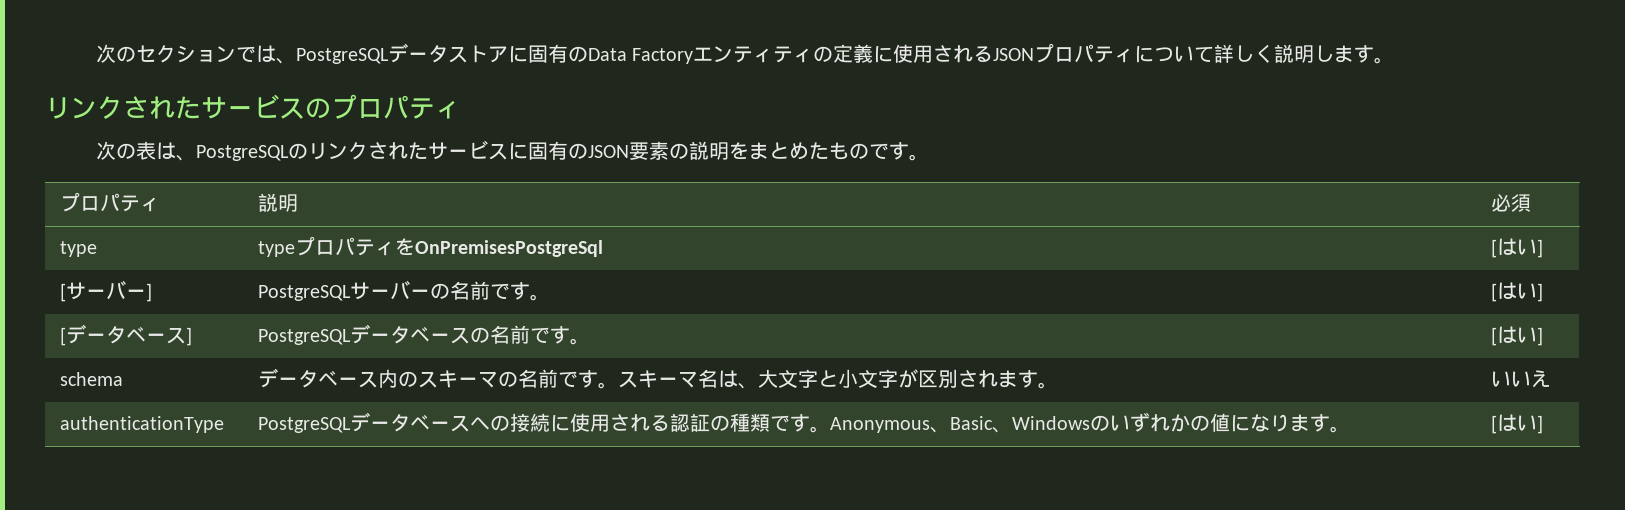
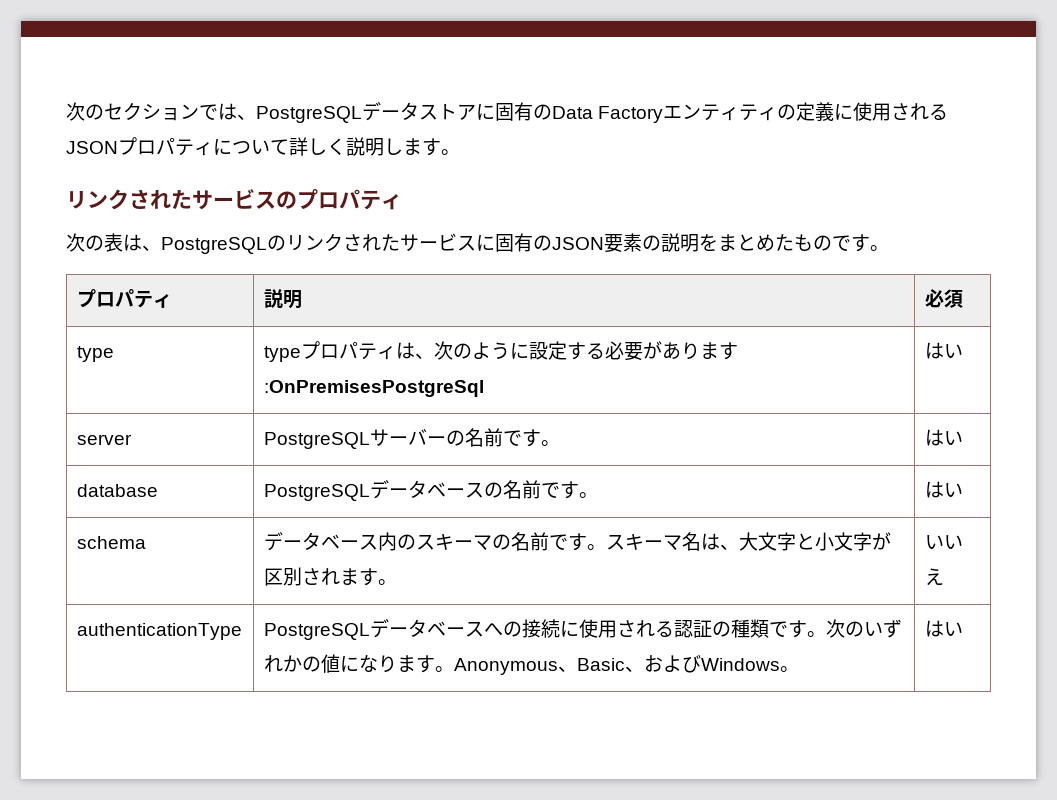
- type | typeプロパティをOnPremisesPostgreSql | [はい]
- [サーバー] | PostgreSQLサーバーの名前です。 | [はい]
- [データベース] | PostgreSQLデータベースの名前です。 | [はい]
+ type | typeプロパティは、次のように設定する必要があります:OnPremisesPostgreSql | はい
+ server | PostgreSQLサーバーの名前です。 | はい
+ database | PostgreSQLデータベースの名前です。 | はい
- authenticationType | PostgreSQLデータベースへの接続に使用される認証の種類です。Anonymous、Basic、Windowsのいずれかの値になります。 | [はい]
+ authenticationType | PostgreSQLデータベースへの接続に使用される認証の種類です。次のいずれかの値になります。Anonymous、Basic、およびWindows。 | はい

